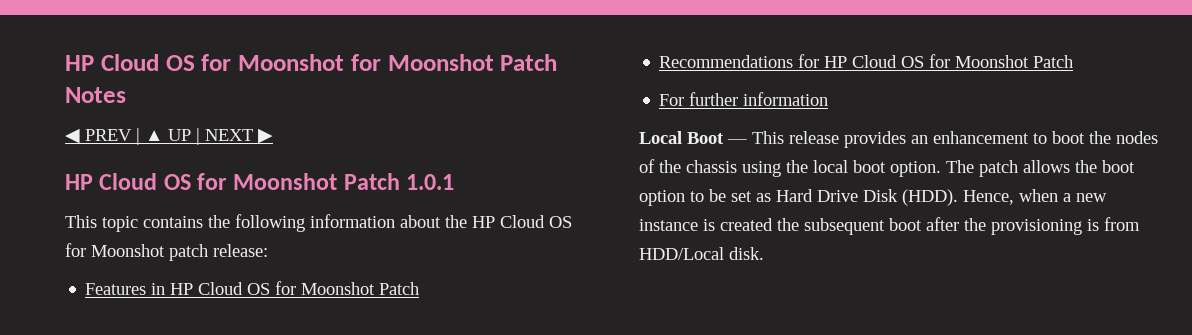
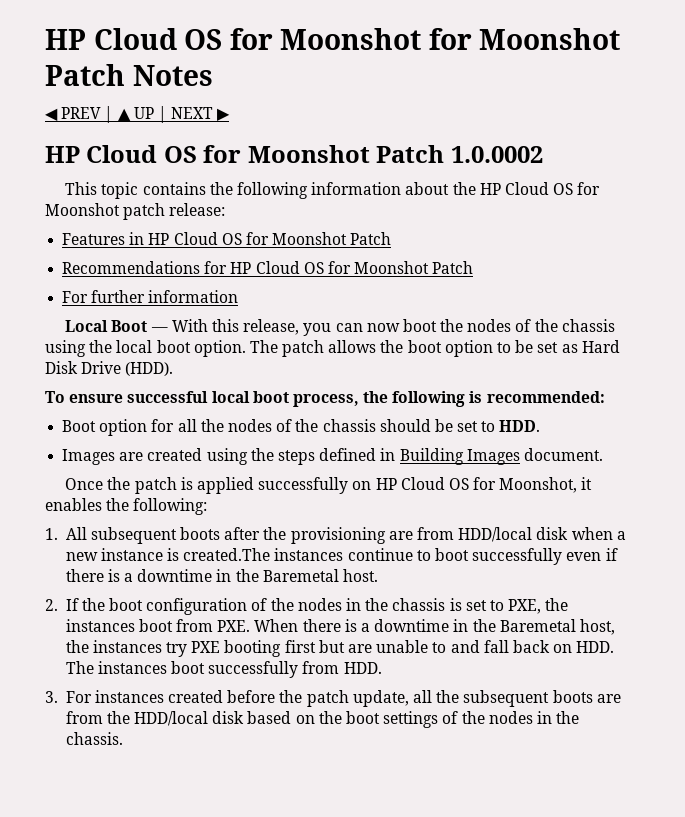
- HP Cloud OS for Moonshot Patch 1.0.1
+ HP Cloud OS for Moonshot Patch 1.0.0002
- Local Boot — This release provides an enhancement to boot the nodes of the chassis using the local boot option.
+ Local Boot — With this release, you can now boot the nodes of the chassis using the local boot option.
- The patch allows the boot option to be set as Hard Drive Disk (HDD). Hence, when a new instance is created the subsequent boot after the provisioning is from HDD/Local disk.
+ The patch allows the boot option to be set as Hard Disk Drive (HDD).
+ To ensure successful local boot process, the following is recommended:
+ Boot option for all the nodes of the chassis should be set to HDD.
+ Images are created using the steps defined in Building Images document.
+ Once the patch is applied successfully on HP Cloud OS for Moonshot, it enables the following:
+ 1. All subsequent boots after the provisioning are from HDD/local disk when a new instance is created.The instances continue to boot successfully even if there is a downtime in the Baremetal host.
+ 2. If the boot configuration of the nodes in the chassis is set to PXE, the instances boot from PXE. When there is a downtime in the Baremetal host, the instances try PXE booting first but are unable to and fall back on HDD. The instances boot successfully from HDD.
+ 3. For instances created before the patch update, all the subsequent boots are from the HDD/local disk based on the boot settings of the nodes in the chassis.

